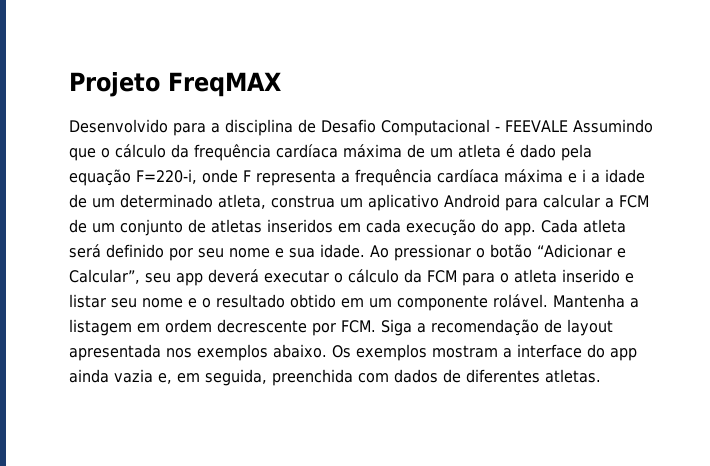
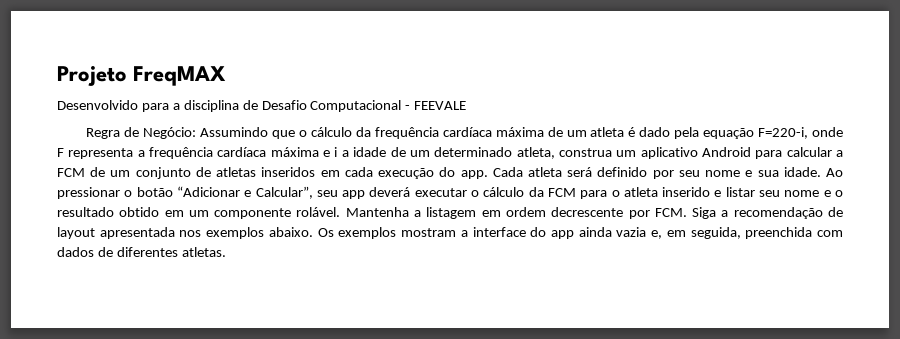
- Desenvolvido para a disciplina de Desafio Computacional - FEEVALE Assumindo que o cálculo da frequência cardíaca máxima de um atleta é dado pela equação F=220-i, onde F representa a frequência cardíaca máxima e i a idade de um determinado atleta, construa um aplicativo Android para calcular a FCM de um conjunto de atletas inseridos em cada execução do app.
+ Desenvolvido para a disciplina de Desafio Computacional - FEEVALE
+ Regra de Negócio: Assumindo que o cálculo da frequência cardíaca máxima de um atleta é dado pela equação F=220-i, onde F representa a frequência cardíaca máxima e i a idade de um determinado atleta, construa um aplicativo Android para calcular a FCM de um conjunto de atletas inseridos em cada execução do app.

